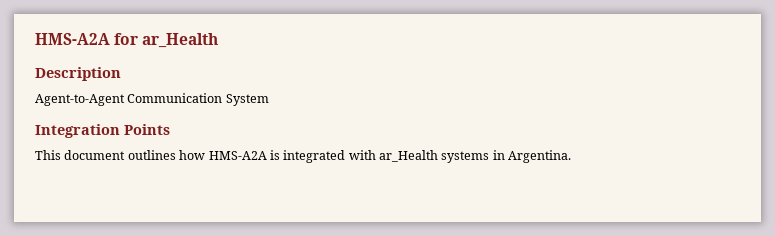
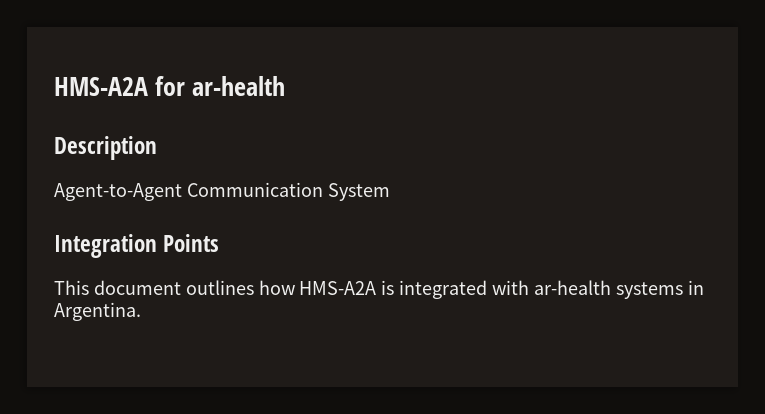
- HMS-A2A for ar_Health
+ HMS-A2A for ar-health
- This document outlines how HMS-A2A is integrated with ar_Health systems in Argentina.
+ This document outlines how HMS-A2A is integrated with ar-health systems in Argentina.

